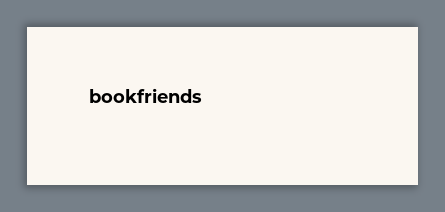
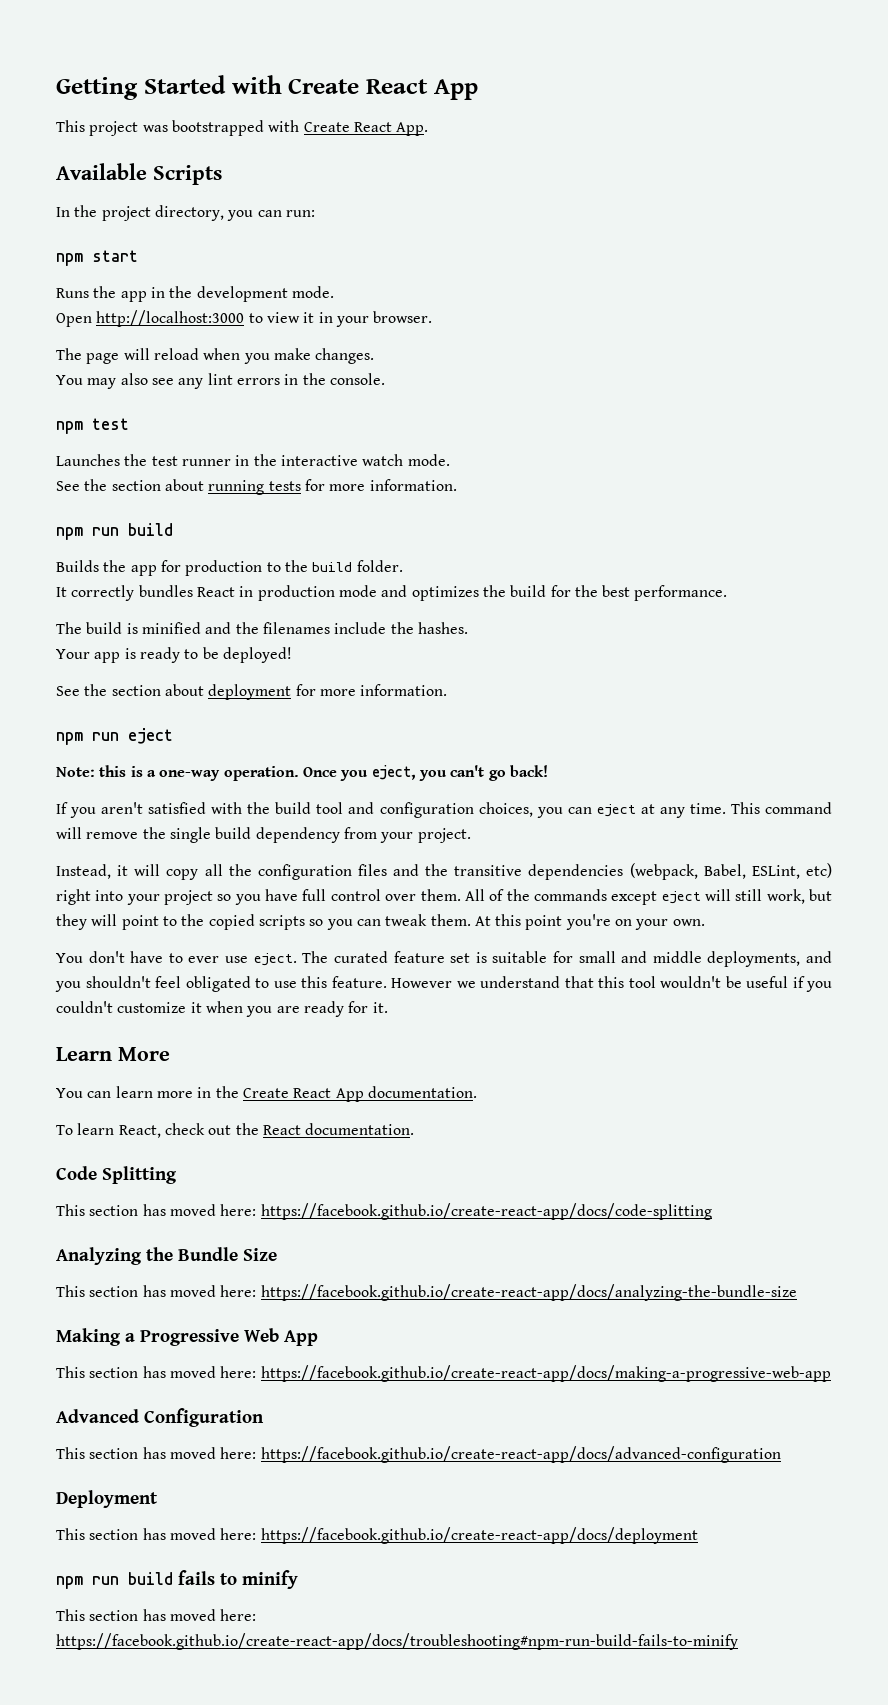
- bookfriends
+ Getting Started with Create React App
+ This project was bootstrapped with Create React App.
+ Available Scripts
+ In the project directory, you can run:
+ npm start
+ Runs the app in the development mode.
+ Open http://localhost:3000 to view it in your browser.
+ The page will reload when you make changes.
+ You may also see any lint errors in the console.
+ npm test
+ Launches the test runner in the interactive watch mode.
+ See the section about running tests for more information.
+ npm run build
+ Builds the app for production to the build folder.
+ It correctly bundles React in production mode and optimizes the build for the best performance.
+ The build is minified and the filenames include the hashes.
+ Your app is ready to be deployed!
+ See the section about deployment for more information.
+ npm run eject
+ Note: this is a one-way operation. Once you eject, you can't go back!
+ If you aren't satisfied with the build tool and configuration choices, you can eject at any time. This command will remove the single build dependency from your project.
+ Instead, it will copy all the configuration files and the transitive dependencies (webpack, Babel, ESLint, etc) right into your project so you have full control over them. All of the commands except eject will still work, but they will point to the copied scripts so you can tweak them. At this point you're on your own.
+ You don't have to ever use eject. The curated feature set is suitable for small and middle deployments, and you shouldn't feel obligated to use this feature. However we understand that this tool wouldn't be useful if you couldn't customize it when you are ready for it.
+ Learn More
+ You can learn more in the Create React App documentation.
+ To learn React, check out the React documentation.
+ Code Splitting
+ This section has moved here: https://facebook.github.io/create-react-app/docs/code-splitting
+ Analyzing the Bundle Size
+ This section has moved here: https://facebook.github.io/create-react-app/docs/analyzing-the-bundle-size
+ Making a Progressive Web App
+ This section has moved here: https://facebook.github.io/create-react-app/docs/making-a-progressive-web-app
+ Advanced Configuration
+ This section has moved here: https://facebook.github.io/create-react-app/docs/advanced-configuration
+ Deployment
+ This section has moved here: https://facebook.github.io/create-react-app/docs/deployment
+ npm run build fails to minify
+ This section has moved here: https://facebook.github.io/create-react-app/docs/troubleshooting#npm-run-build-fails-to-minify

